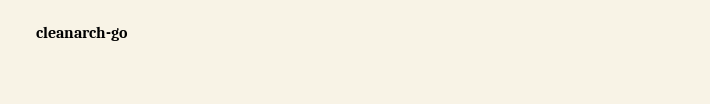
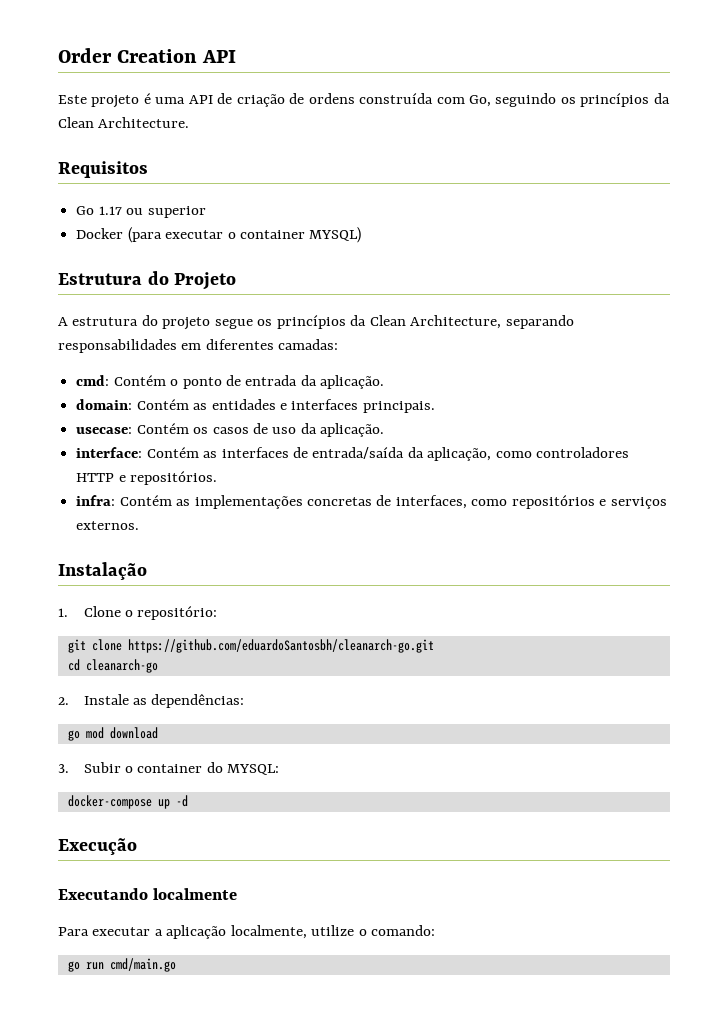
- cleanarch-go
+ Order Creation API
+ Este projeto é uma API de criação de ordens construída com Go, seguindo os princípios da Clean Architecture.
+ Requisitos
+ Go 1.17 ou superior
+ Docker (para executar o container MYSQL)
+ Estrutura do Projeto
+ A estrutura do projeto segue os princípios da Clean Architecture, separando responsabilidades em diferentes camadas:
+ cmd: Contém o ponto de entrada da aplicação.
+ domain: Contém as entidades e interfaces principais.
+ usecase: Contém os casos de uso da aplicação.
+ interface: Contém as interfaces de entrada/saída da aplicação, como controladores HTTP e repositórios.
+ infra: Contém as implementações concretas de interfaces, como repositórios e serviços externos.
+ Instalação
+ 1. Clone o repositório:
+ git clone https://github.com/eduardoSantosbh/cleanarch-go.git
+ cd cleanarch-go
+ 2. Instale as dependências:
+ go mod download
+ 3. Subir o container do MYSQL:
+ docker-compose up -d
+ Execução
+ Executando localmente
+ Para executar a aplicação localmente, utilize o comando:
+ go run cmd/main.go

